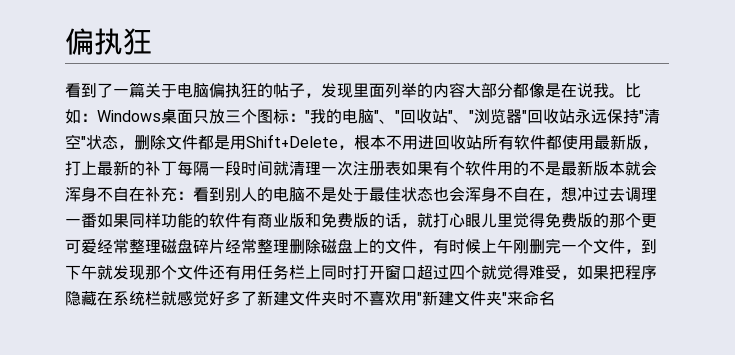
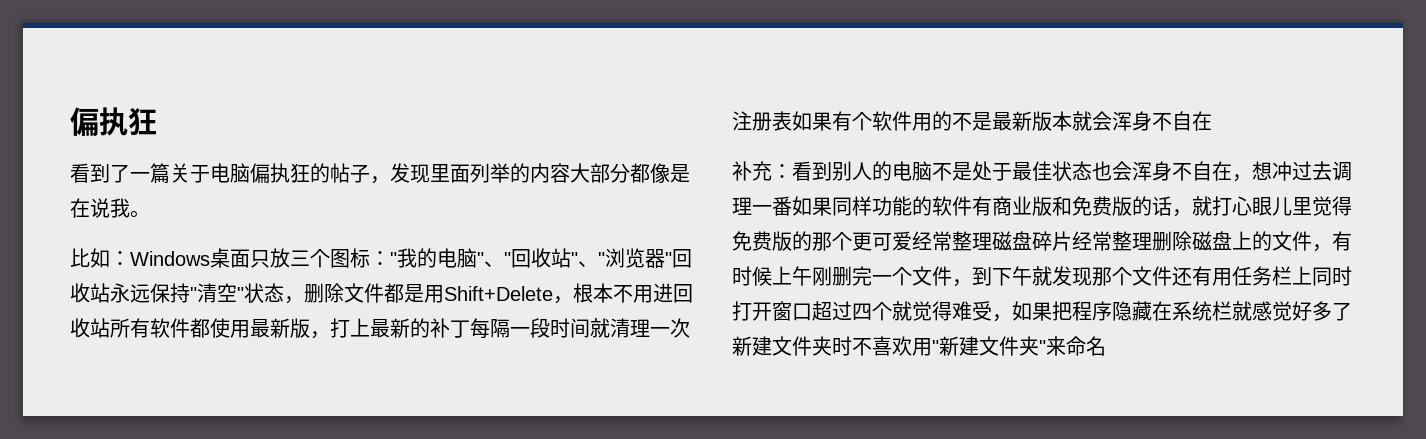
- 看到了一篇关于电脑偏执狂的帖子，发现里面列举的内容大部分都像是在说我。比如：
+ 看到了一篇关于电脑偏执狂的帖子，发现里面列举的内容大部分都像是在说我。
+ 比如：
- "我的电脑"、"回收站"、"浏览器"回收站永远保持"清空"状态，删除文件都是用Shift+Delete，根本不用进回收站所有软件都使用最新版，打上最新的补丁每隔一段时间就清理一次注册表如果有个软件用的不是最新版本就会浑身不自在补充：
+ "我的电脑"、"回收站"、"浏览器"回收站永远保持"清空"状态，删除文件都是用Shift+Delete，根本不用进回收站所有软件都使用最新版，打上最新的补丁每隔一段时间就清理一次注册表如果有个软件用的不是最新版本就会浑身不自在
+ 补充：

